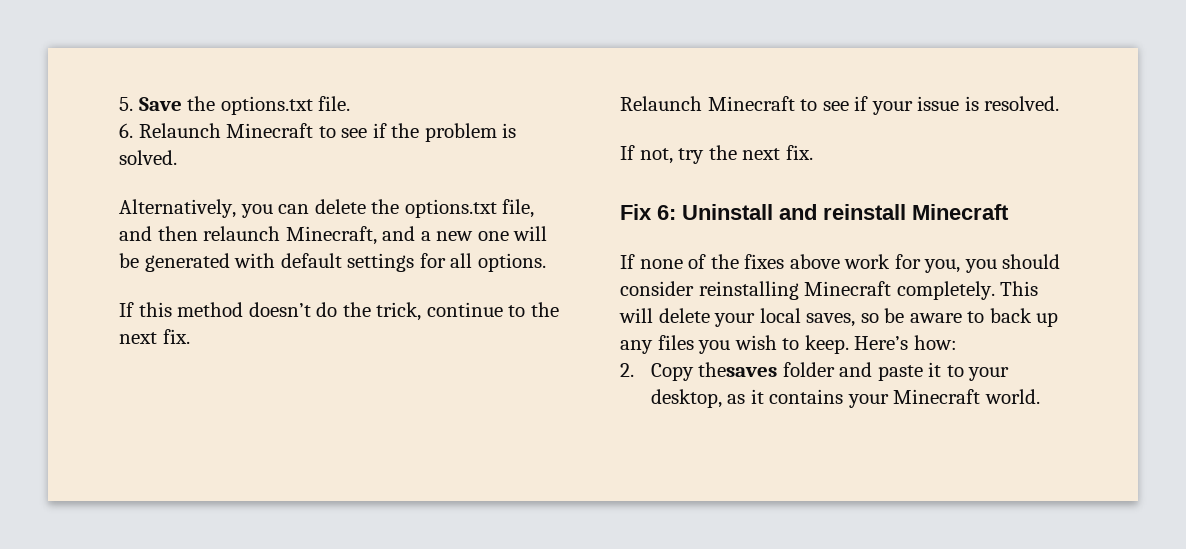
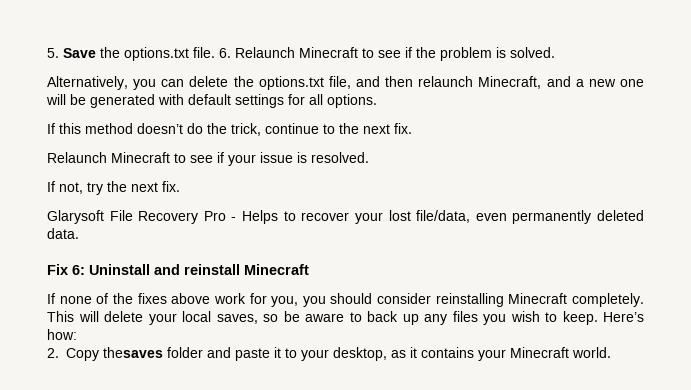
- 5. Save the options.txt file.
- 6. Relaunch Minecraft to see if the problem is solved.
+ 5. Save the options.txt file. 6. Relaunch Minecraft to see if the problem is solved.
+ Glarysoft File Recovery Pro - Helps to recover your lost file/data, even permanently deleted data.

